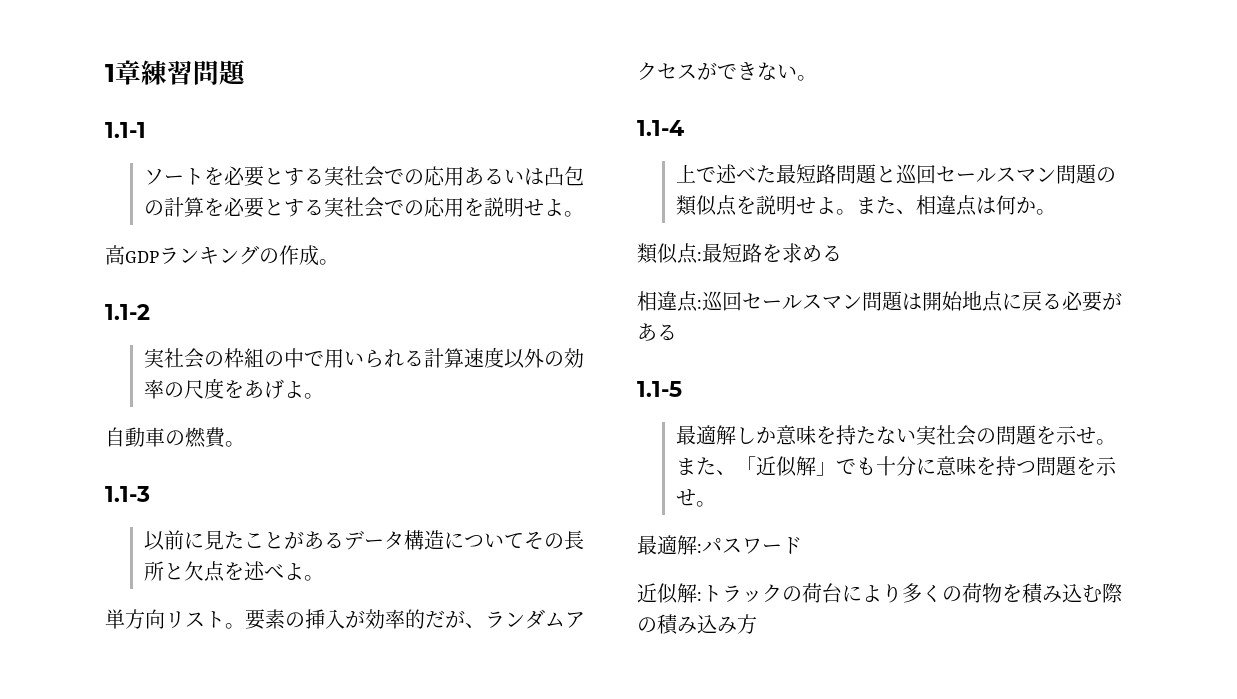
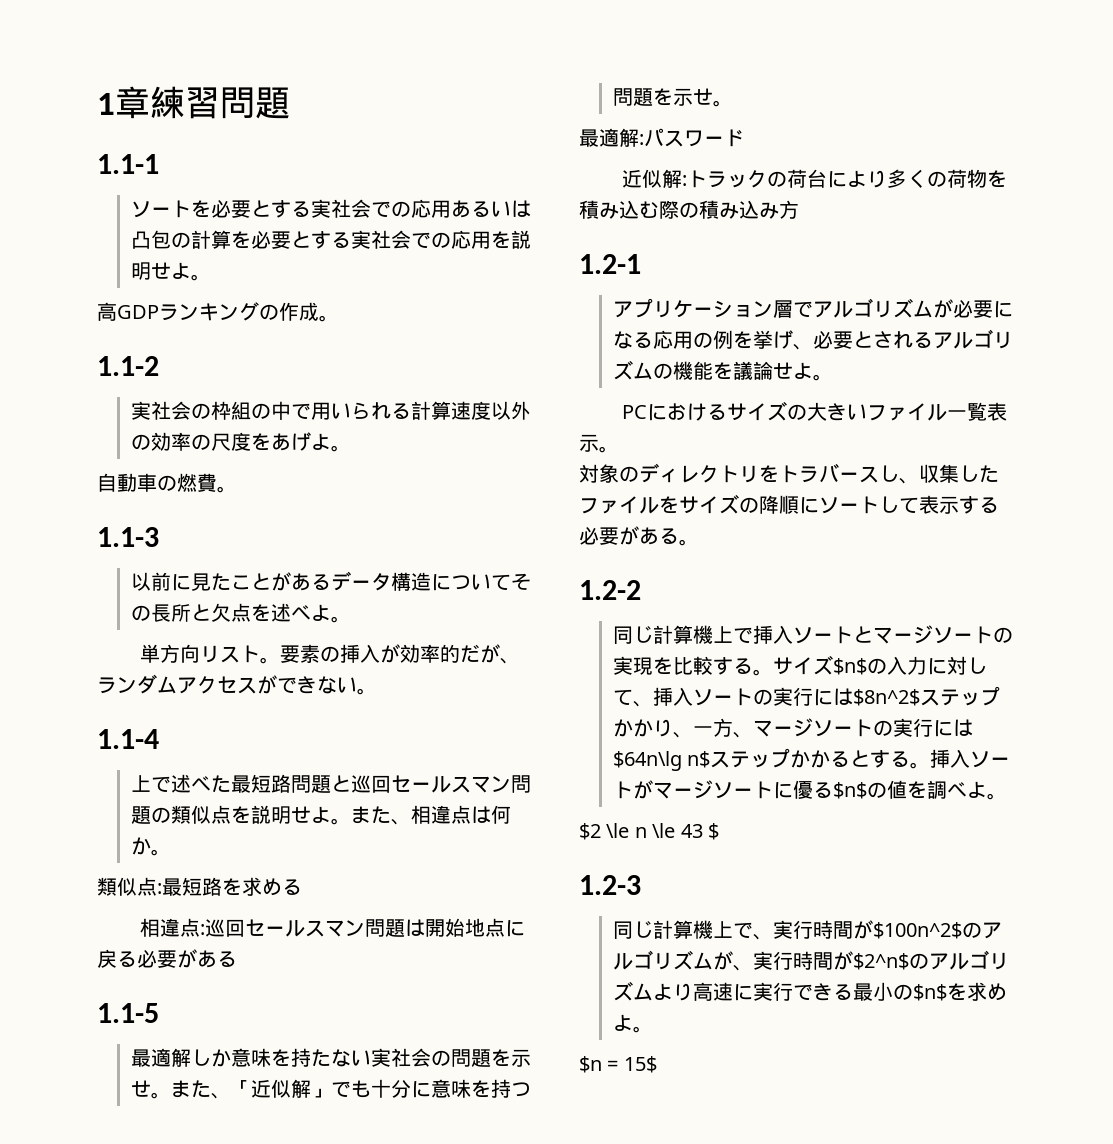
+ 1.2-1
+ アプリケーション層でアルゴリズムが必要になる応用の例を挙げ、必要とされるアルゴリズムの機能を議論せよ。
+ PCにおけるサイズの大きいファイル一覧表示。
+ 対象のディレクトリをトラバースし、収集したファイルをサイズの降順にソートして表示する必要がある。
+ 1.2-2
+ 同じ計算機上で挿入ソートとマージソートの実現を比較する。サイズ$n$の入力に対して、挿入ソートの実行には$8n^2$ステップかかり、一方、マージソートの実行には$64n\lg n$ステップかかるとする。挿入ソートがマージソートに優る$n$の値を調べよ。
+ $2 \le n \le 43 $
+ 1.2-3
+ 同じ計算機上で、実行時間が$100n^2$のアルゴリズムが、実行時間が$2^n$のアルゴリズムより高速に実行できる最小の$n$を求めよ。
+ $n = 15$

